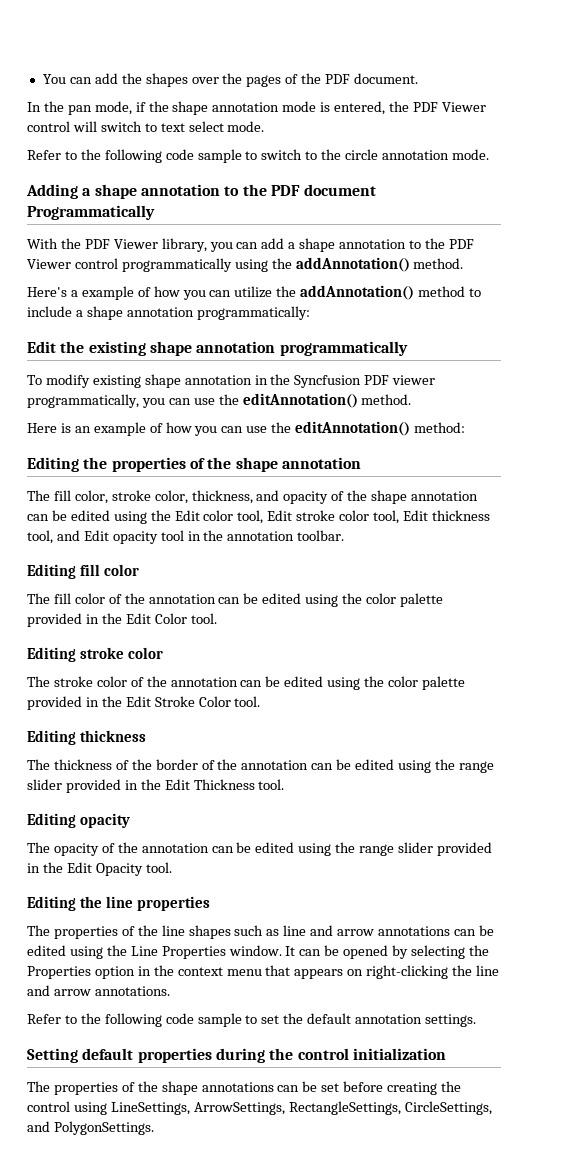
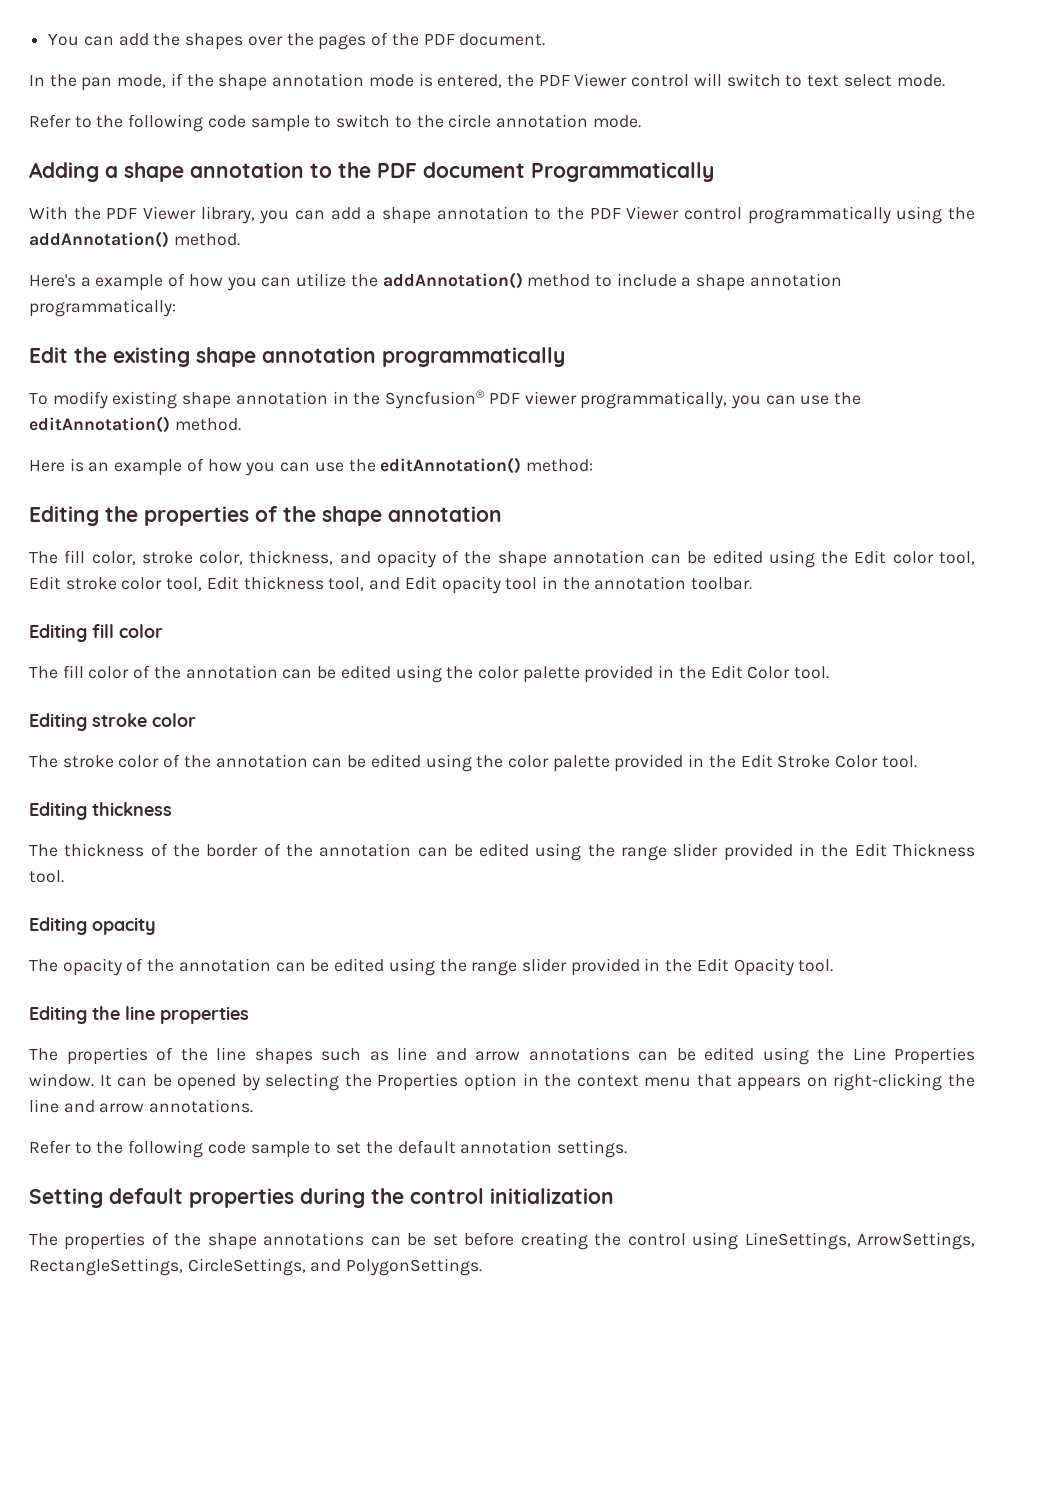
- To modify existing shape annotation in the Syncfusion PDF viewer programmatically, you can use the editAnnotation() method.
+ To modify existing shape annotation in the Syncfusion® PDF viewer programmatically, you can use the editAnnotation() method.

